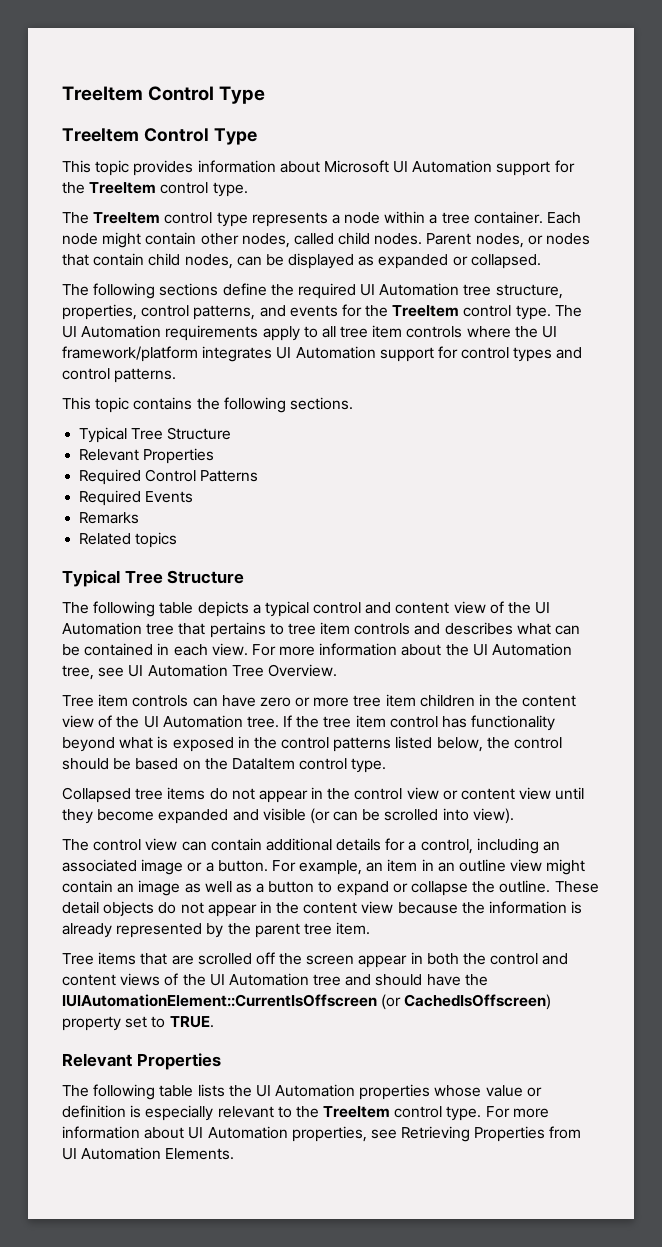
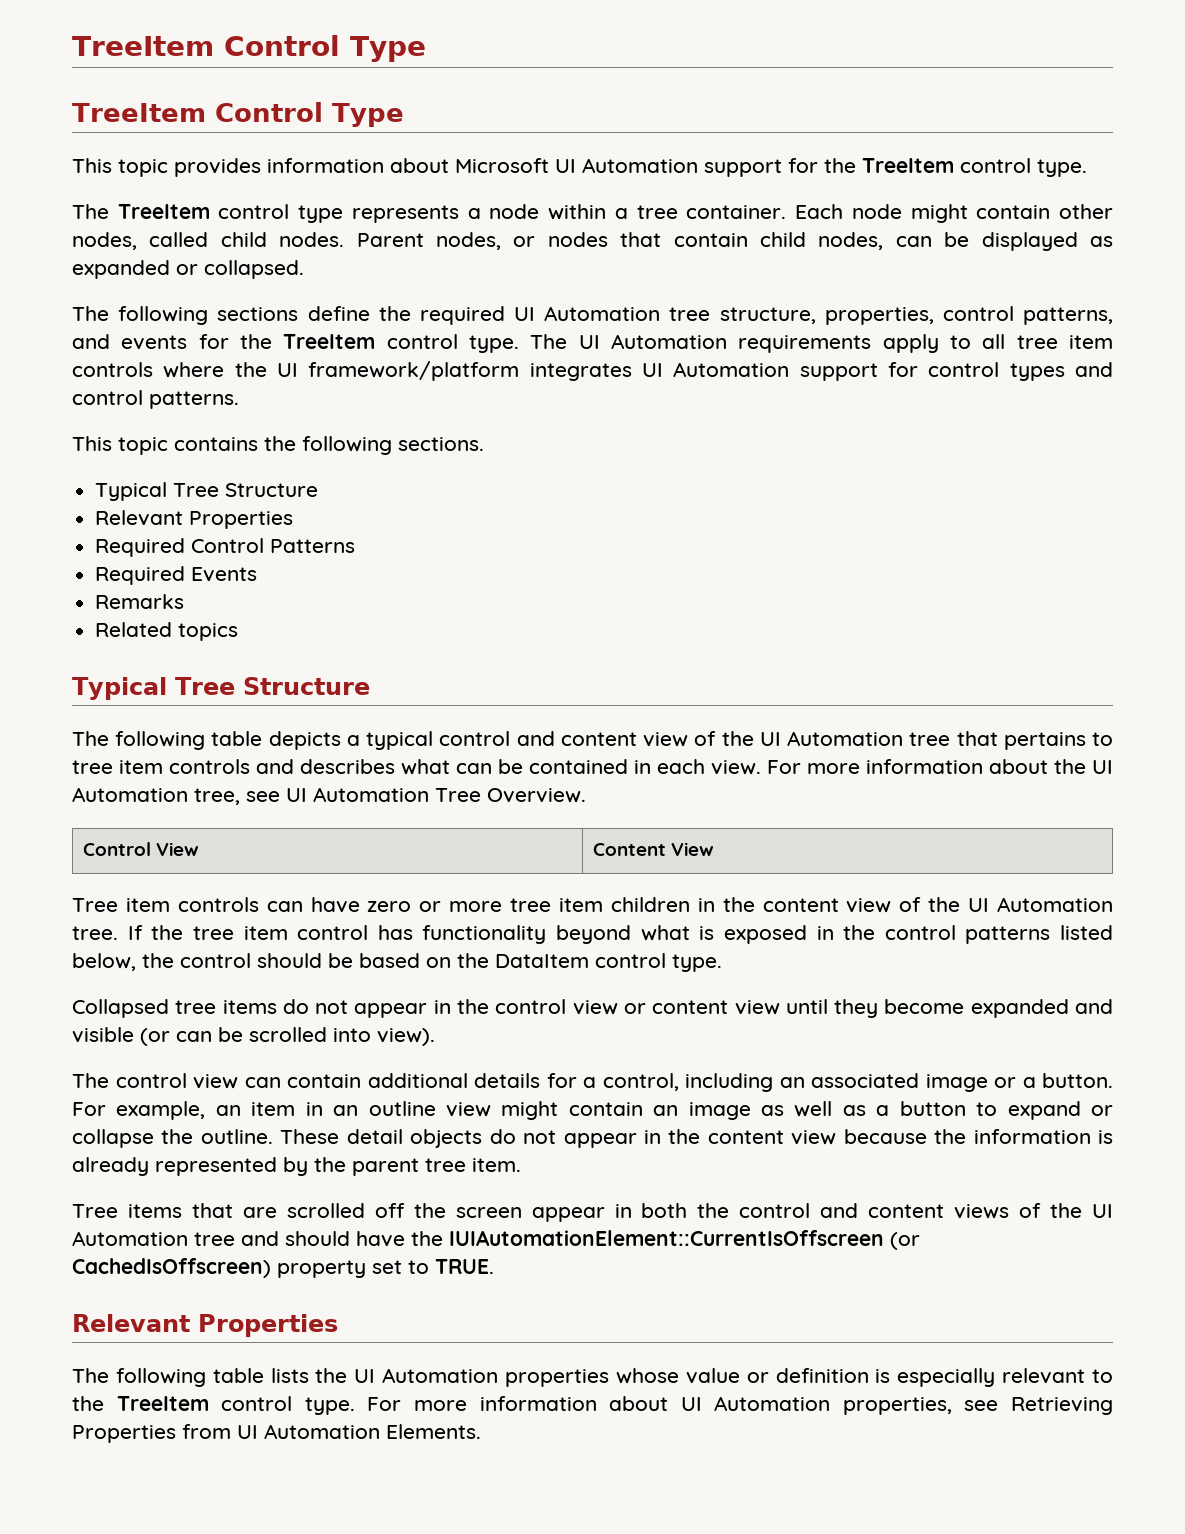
+ Control View | Content View

